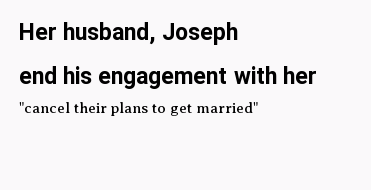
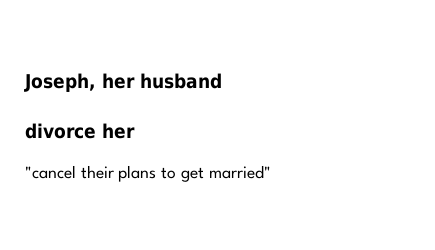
- Her husband, Joseph
- end his engagement with her
+ Joseph, her husband
+ divorce her

